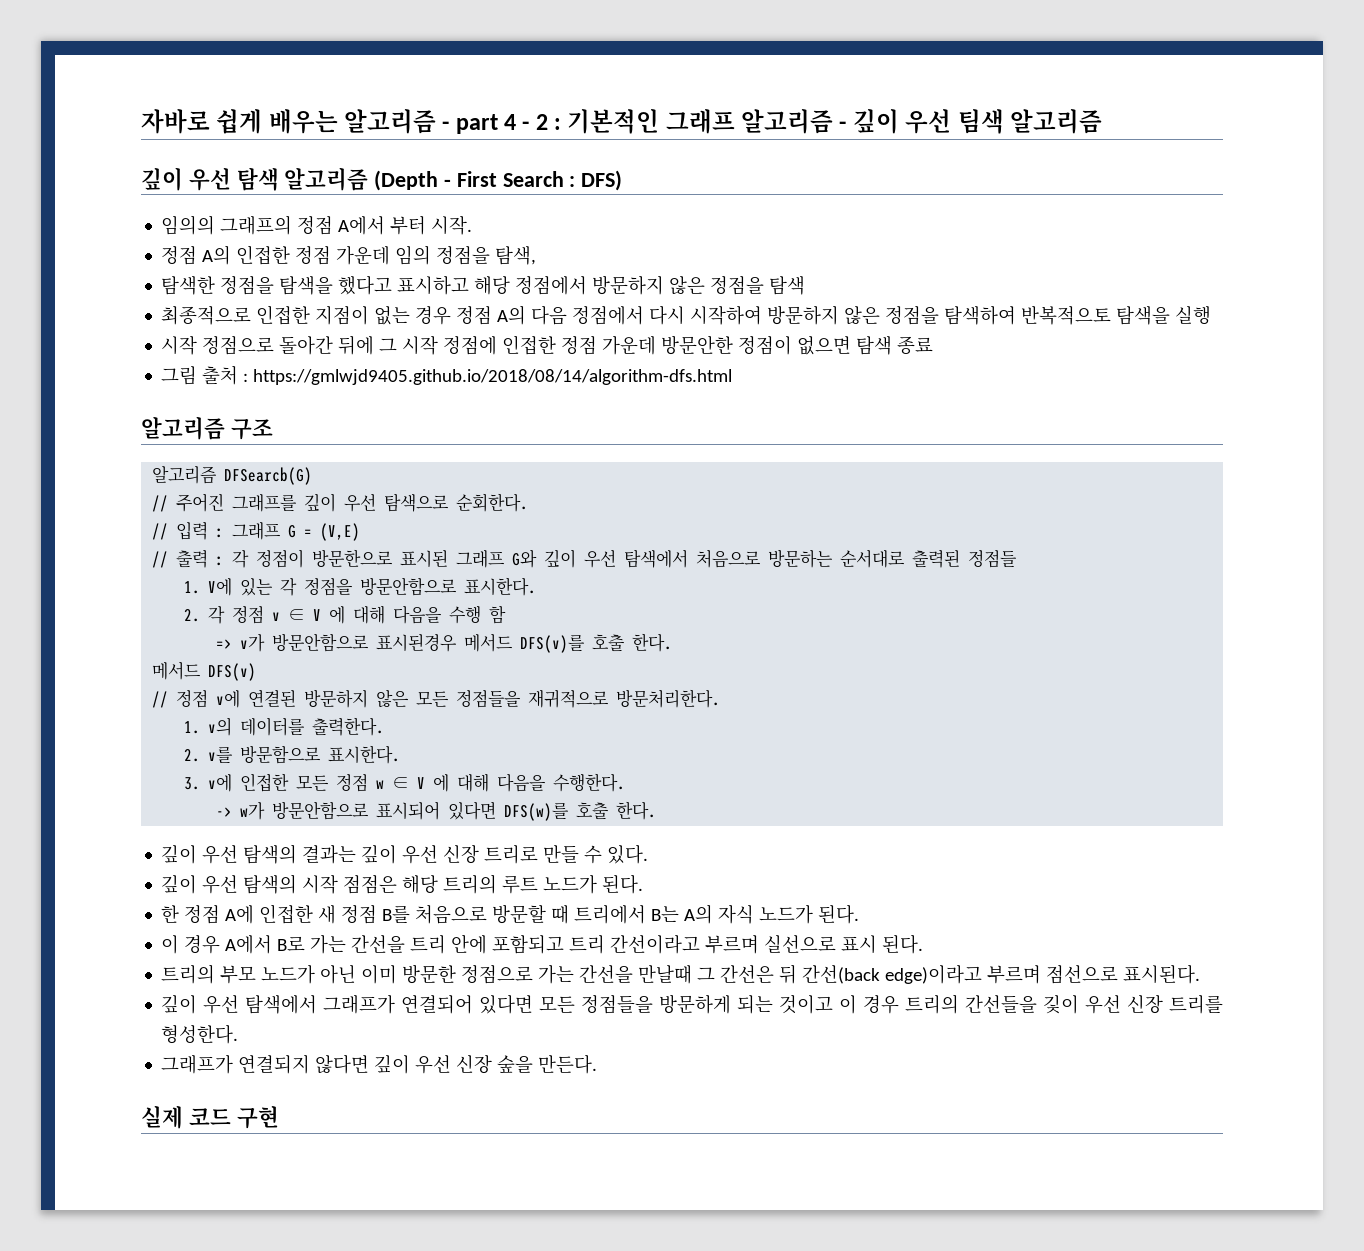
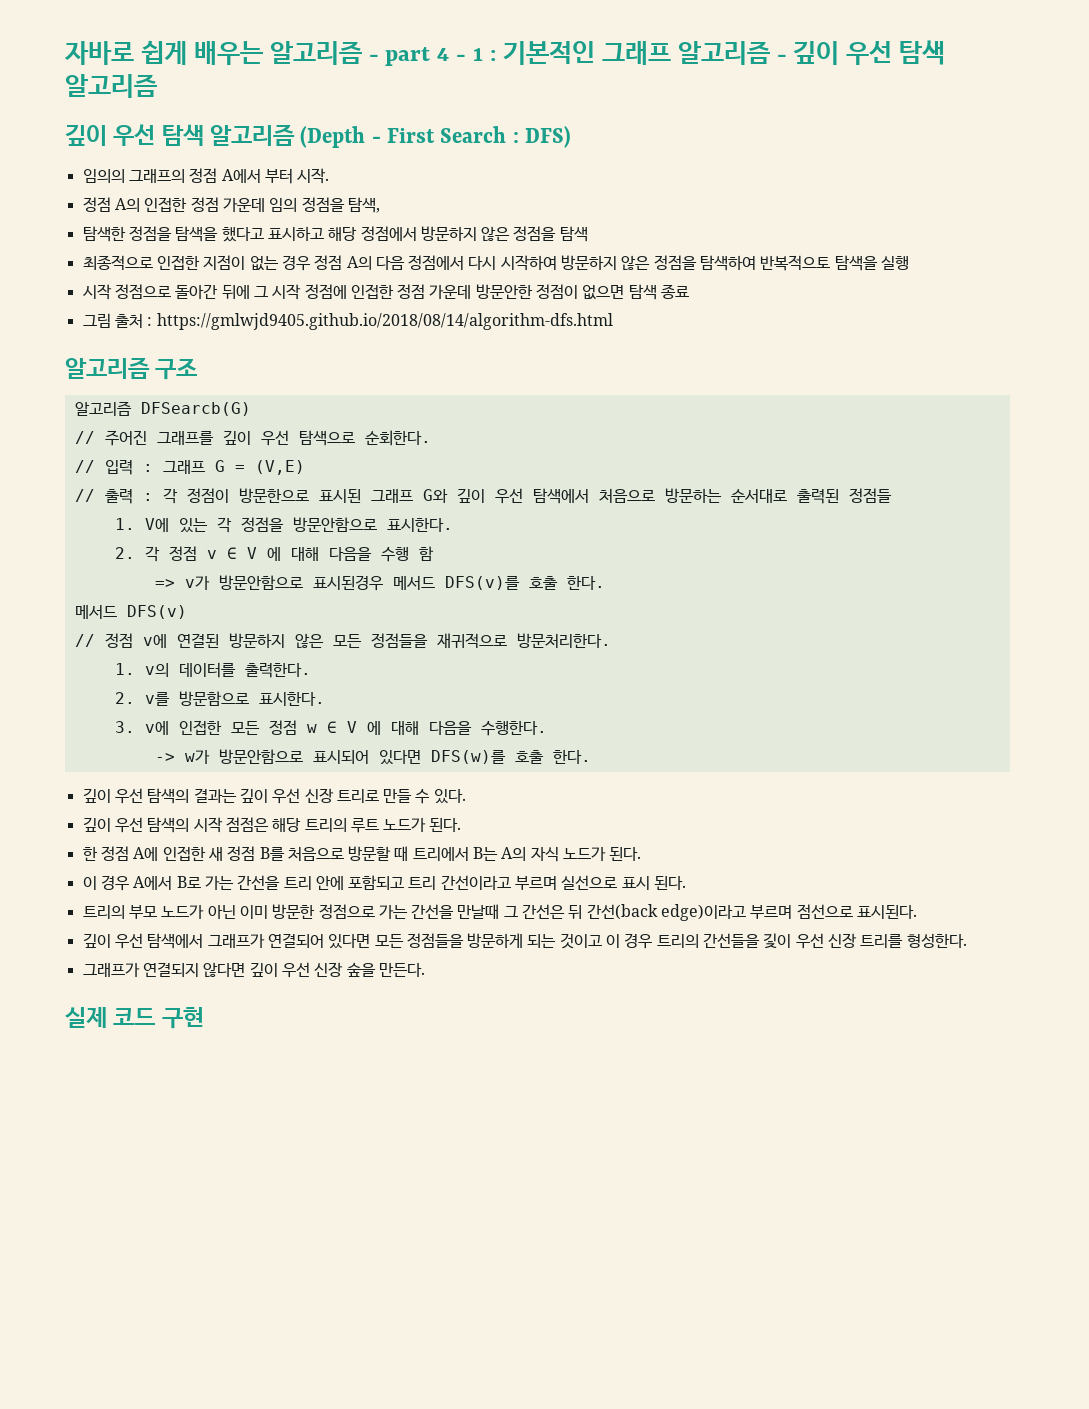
- 자바로 쉽게 배우는 알고리즘 - part 4 - 2 : 기본적인 그래프 알고리즘 - 깊이 우선 팀색 알고리즘
+ 자바로 쉽게 배우는 알고리즘 - part 4 - 1 : 기본적인 그래프 알고리즘 - 깊이 우선 탐색 알고리즘

